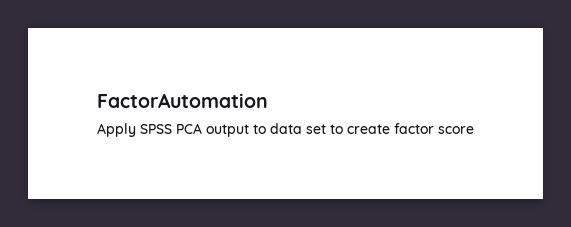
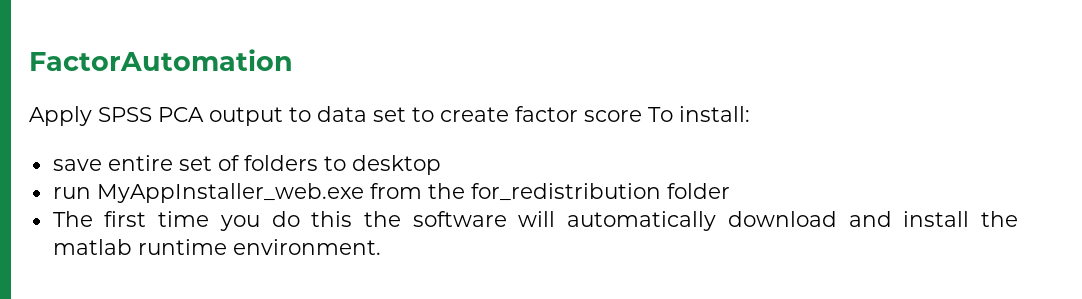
- Apply SPSS PCA output to data set to create factor score
+ Apply SPSS PCA output to data set to create factor score To install:
+ save entire set of folders to desktop
+ run MyAppInstaller_web.exe from the for_redistribution folder
+ The first time you do this the software will automatically download and install the matlab runtime environment.

